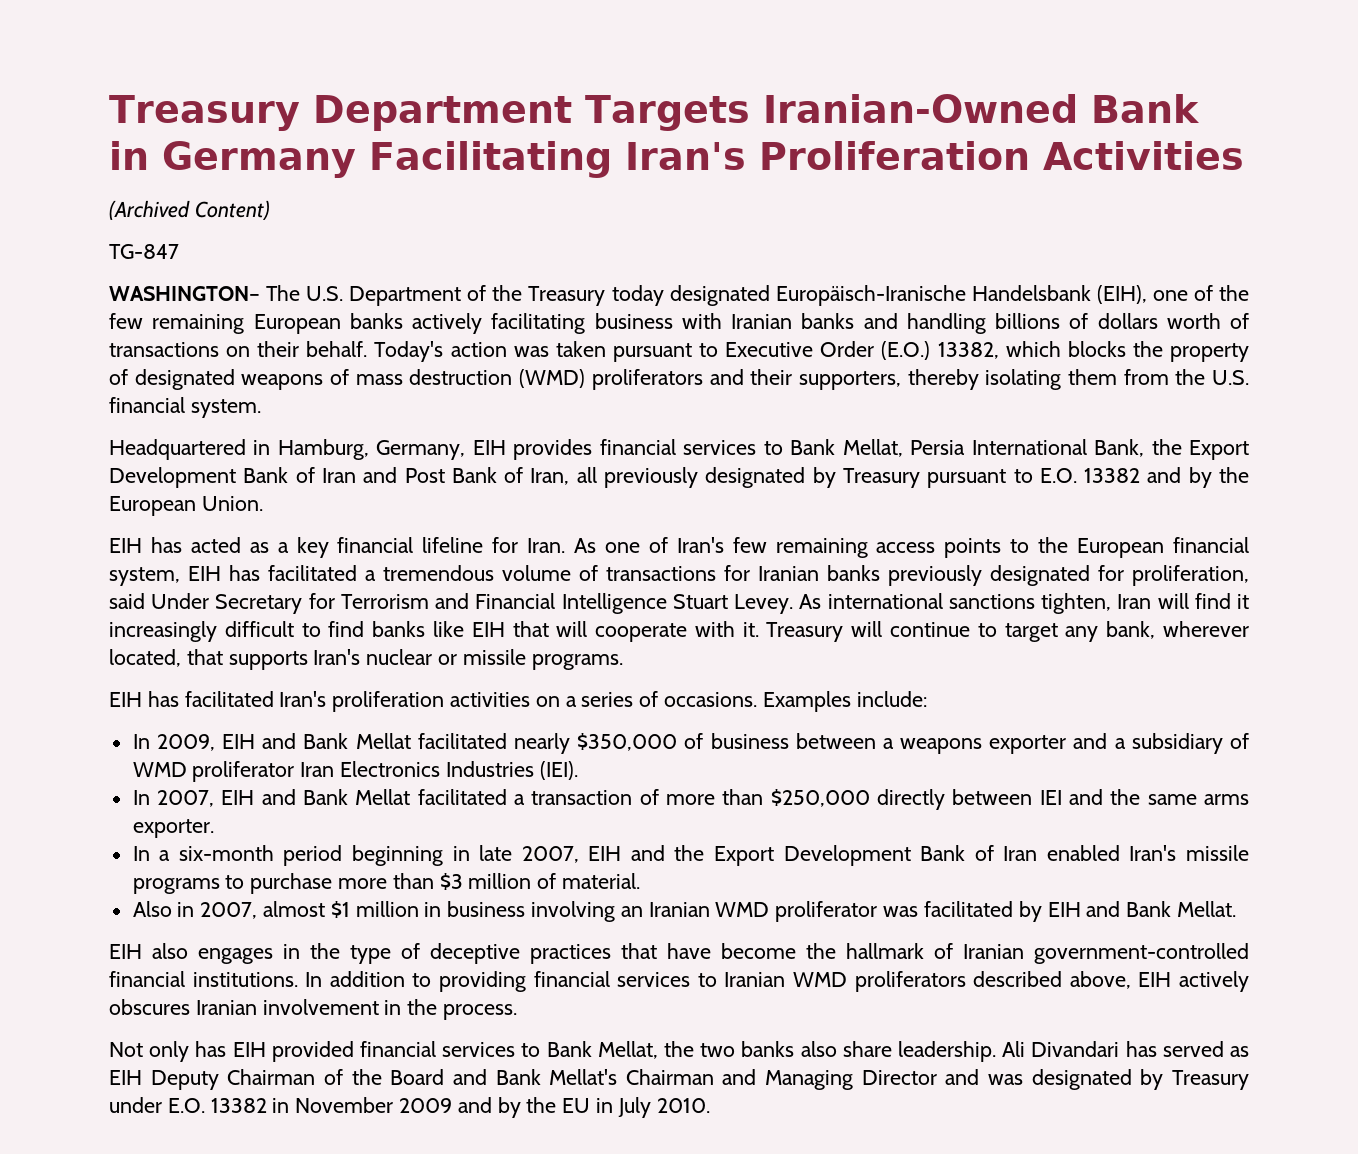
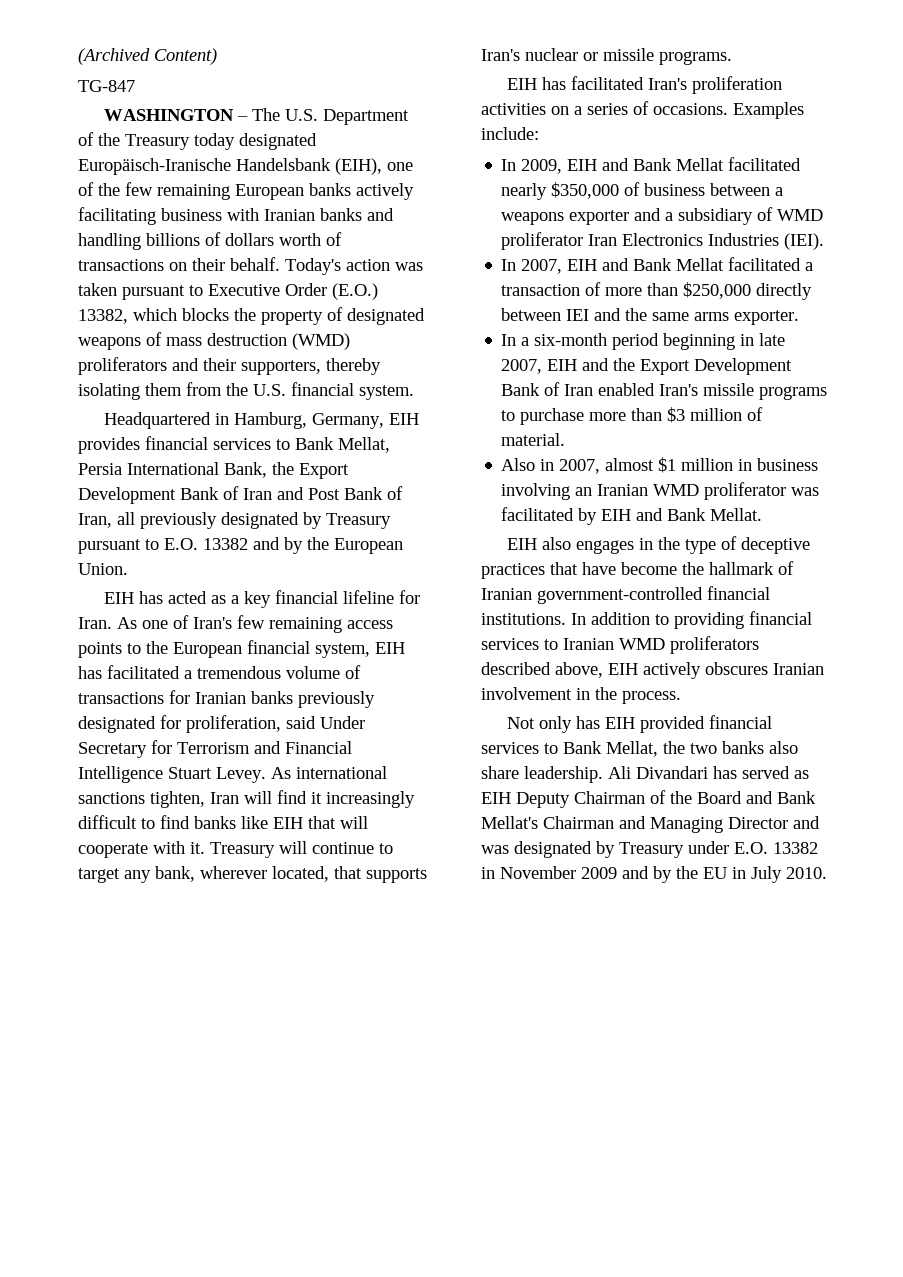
- Treasury Department Targets Iranian-Owned Bank in Germany Facilitating Iran's Proliferation Activities
- WASHINGTON– The U.S. Department of the Treasury today designated Europäisch-Iranische Handelsbank (EIH), one of the few remaining European banks actively facilitating business with Iranian banks and handling billions of dollars worth of transactions on their behalf.
+ WASHINGTON – The U.S. Department of the Treasury today designated Europäisch-Iranische Handelsbank (EIH), one of the few remaining European banks actively facilitating business with Iranian banks and handling billions of dollars worth of transactions on their behalf.

